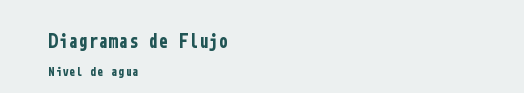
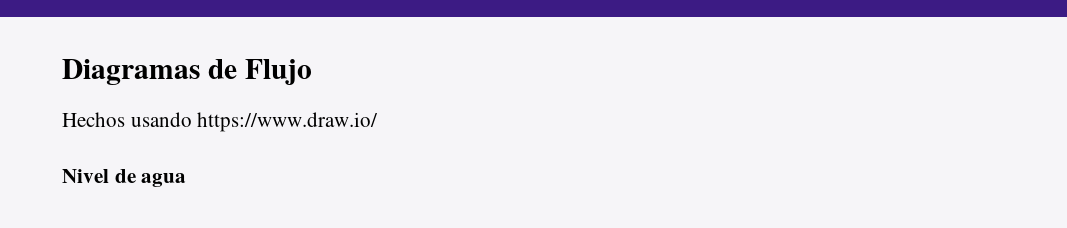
+ Hechos usando https://www.draw.io/

